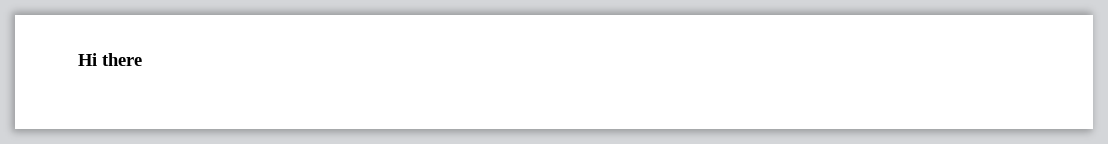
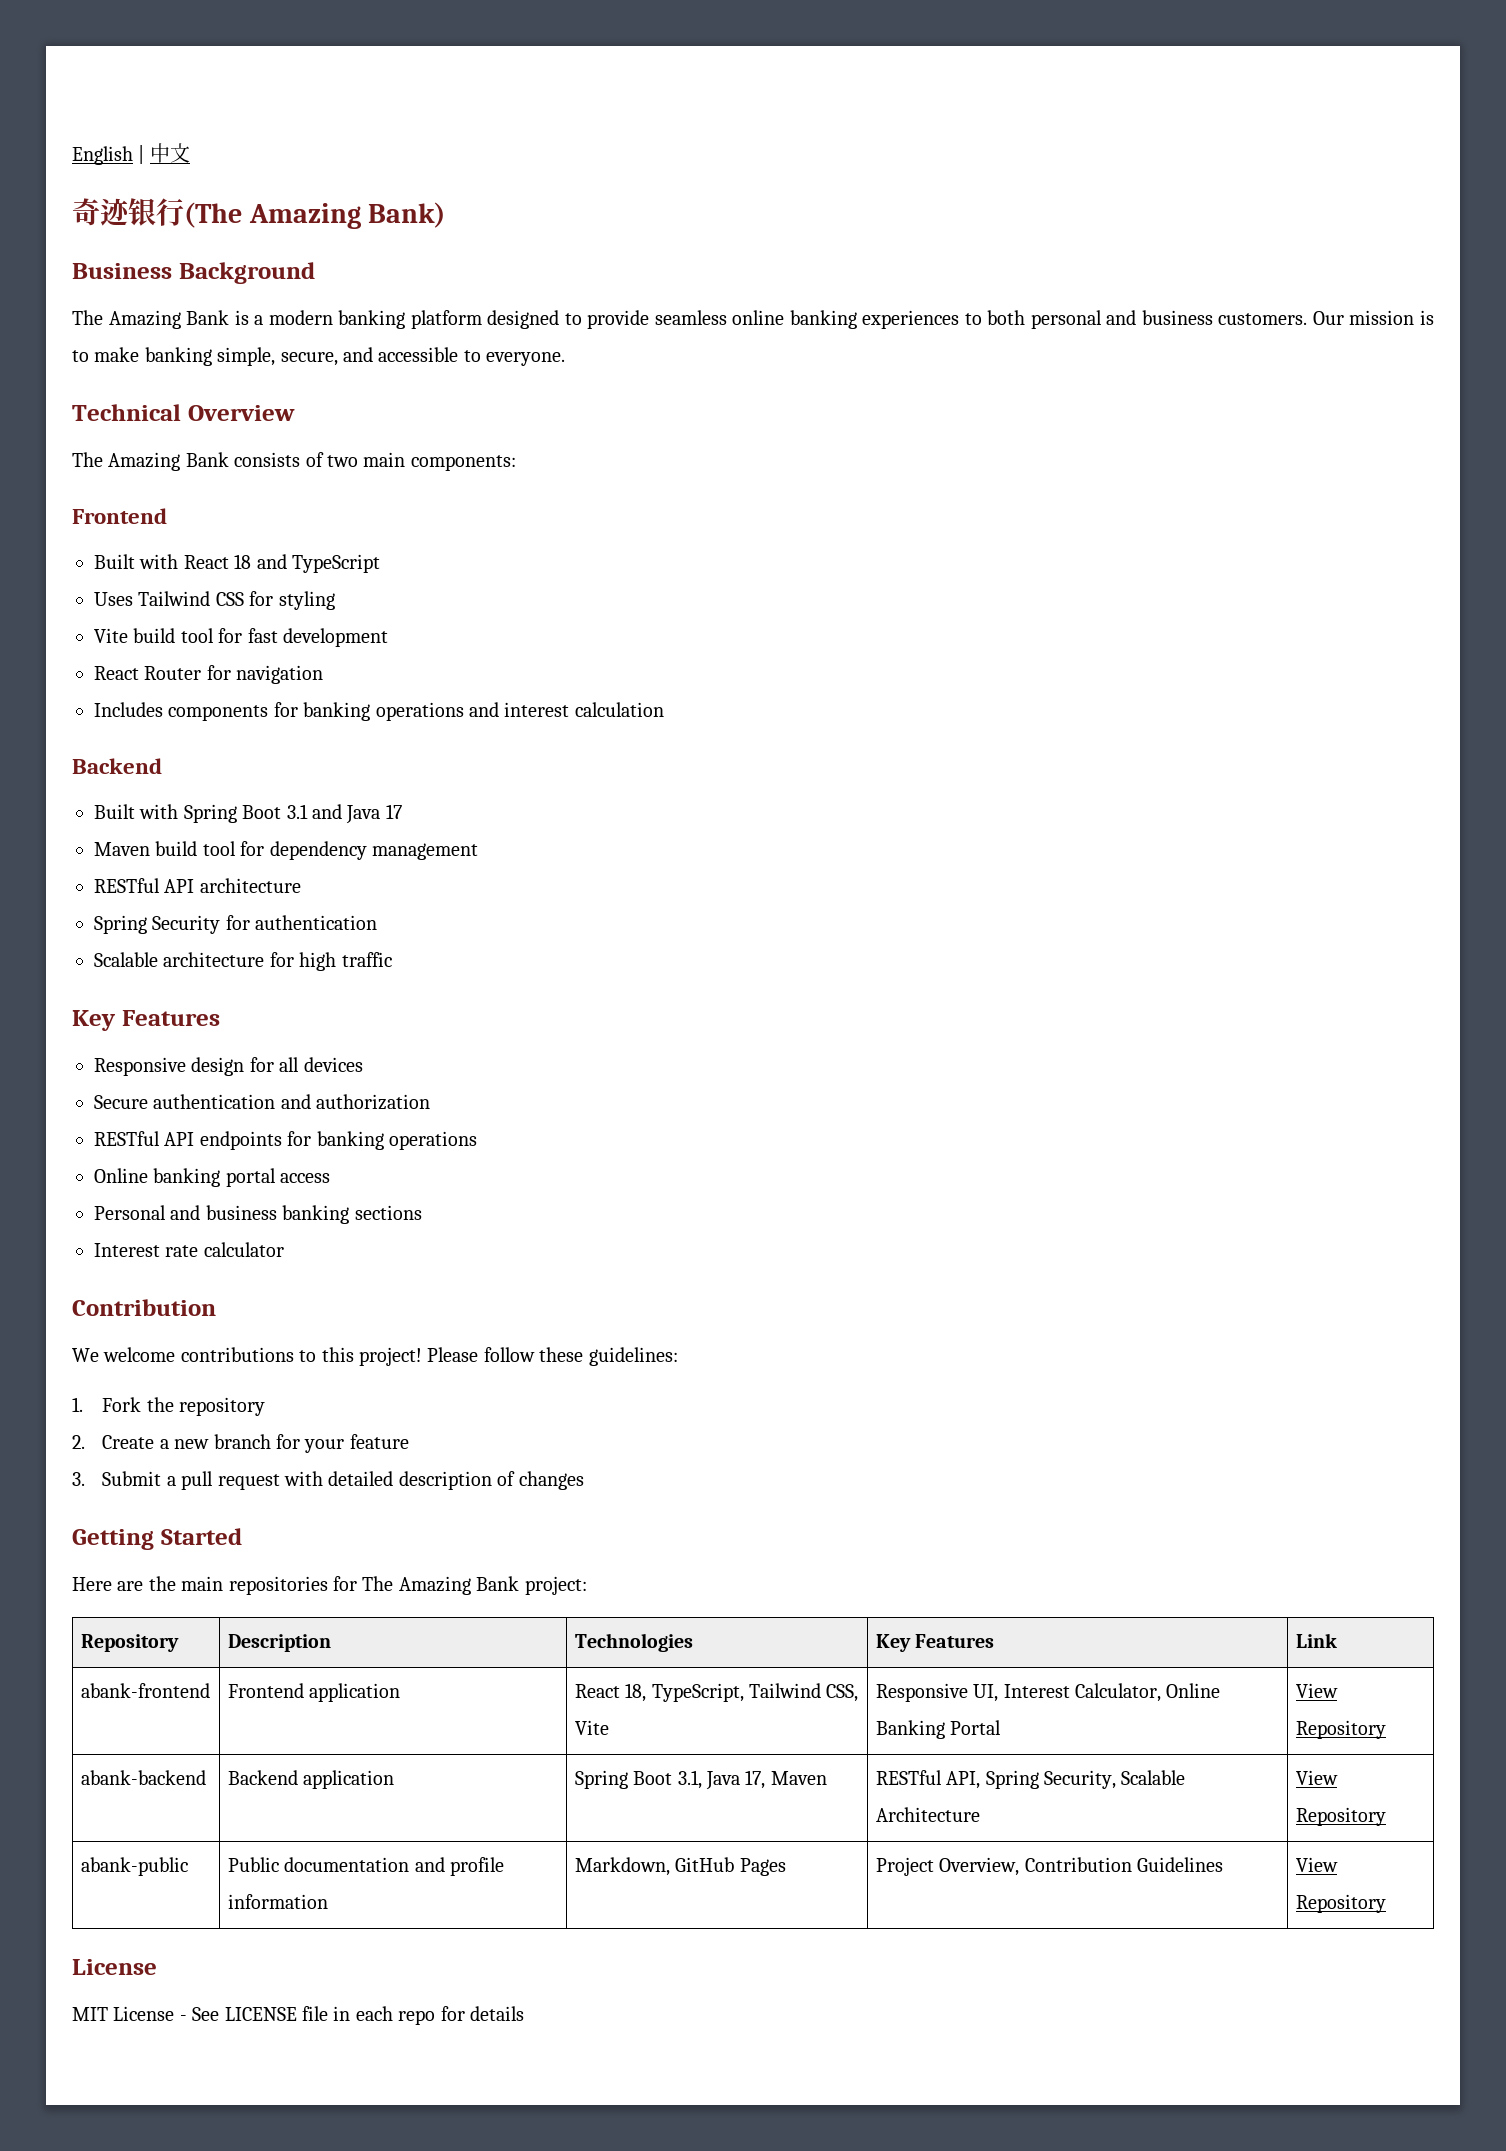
- Hi there
+ English | 中文
+ 奇迹银行(The Amazing Bank)
+ Business Background
+ The Amazing Bank is a modern banking platform designed to provide seamless online banking experiences to both personal and business customers. Our mission is to make banking simple, secure, and accessible to everyone.
+ Technical Overview
+ The Amazing Bank consists of two main components:
+ Frontend
+ Built with React 18 and TypeScript
+ Uses Tailwind CSS for styling
+ Vite build tool for fast development
+ React Router for navigation
+ Includes components for banking operations and interest calculation
+ Backend
+ Built with Spring Boot 3.1 and Java 17
+ Maven build tool for dependency management
+ RESTful API architecture
+ Spring Security for authentication
+ Scalable architecture for high traffic
+ Key Features
+ Responsive design for all devices
+ Secure authentication and authorization
+ RESTful API endpoints for banking operations
+ Online banking portal access
+ Personal and business banking sections
+ Interest rate calculator
+ Contribution
+ We welcome contributions to this project! Please follow these guidelines:
+ 1. Fork the repository
+ 2. Create a new branch for your feature
+ 3. Submit a pull request with detailed description of changes
+ Getting Started
+ Here are the main repositories for The Amazing Bank project:
+ Repository | Description | Technologies | Key Features | Link
+ abank-frontend | Frontend application | React 18, TypeScript, Tailwind CSS, Vite | Responsive UI, Interest Calculator, Online Banking Portal | View Repository
+ abank-backend | Backend application | Spring Boot 3.1, Java 17, Maven | RESTful API, Spring Security, Scalable Architecture | View Repository
+ abank-public | Public documentation and profile information | Markdown, GitHub Pages | Project Overview, Contribution Guidelines | View Repository
+ License
+ MIT License - See LICENSE file in each repo for details

